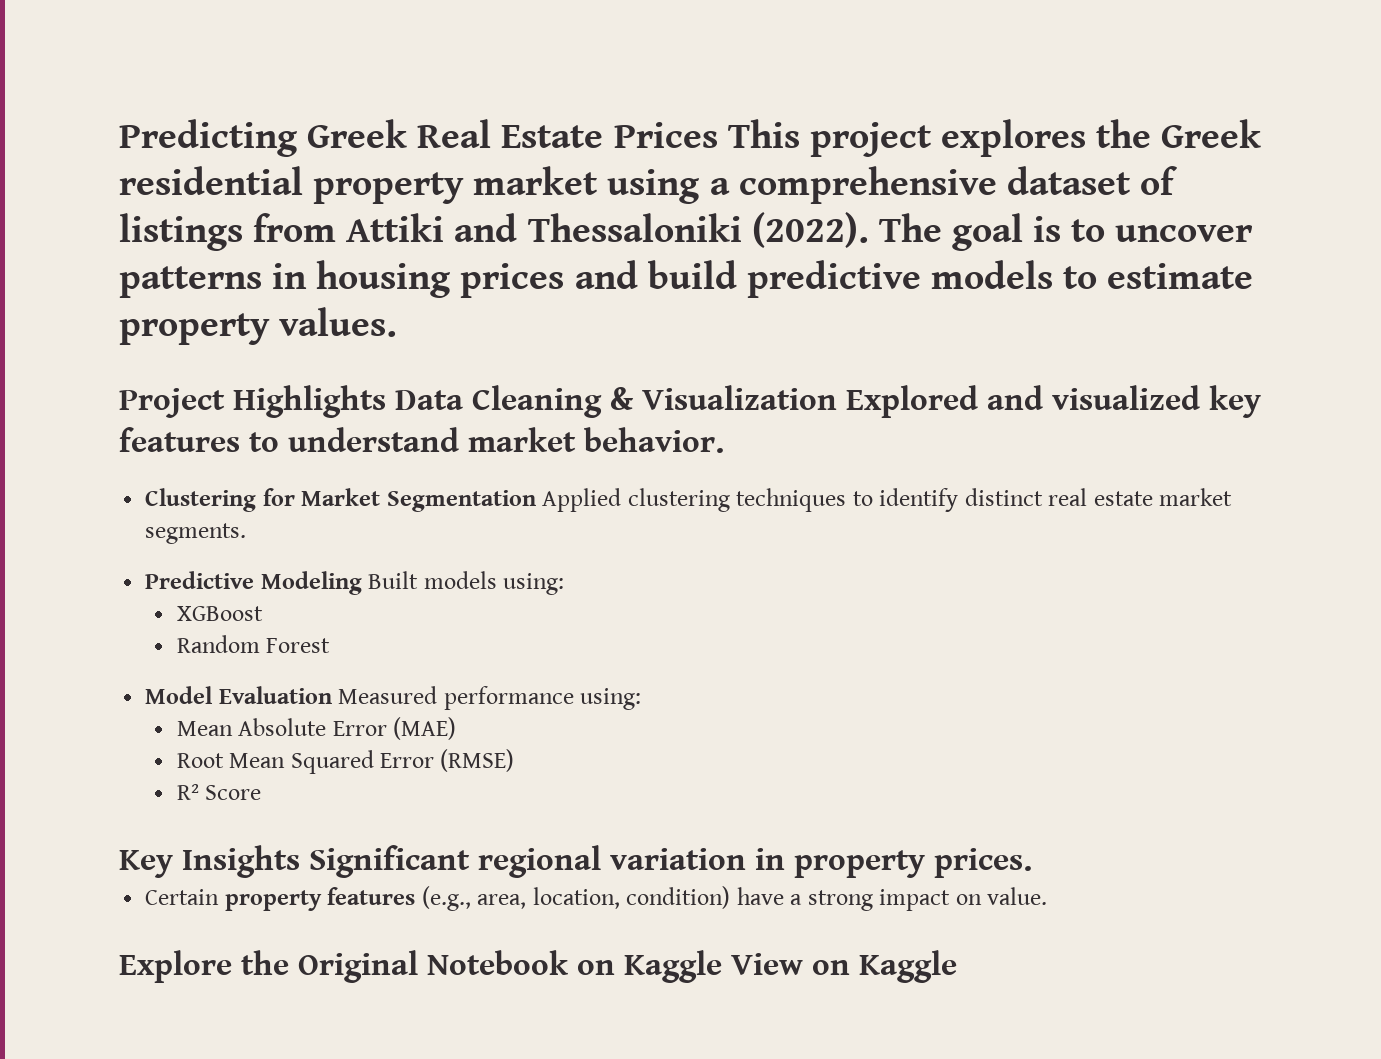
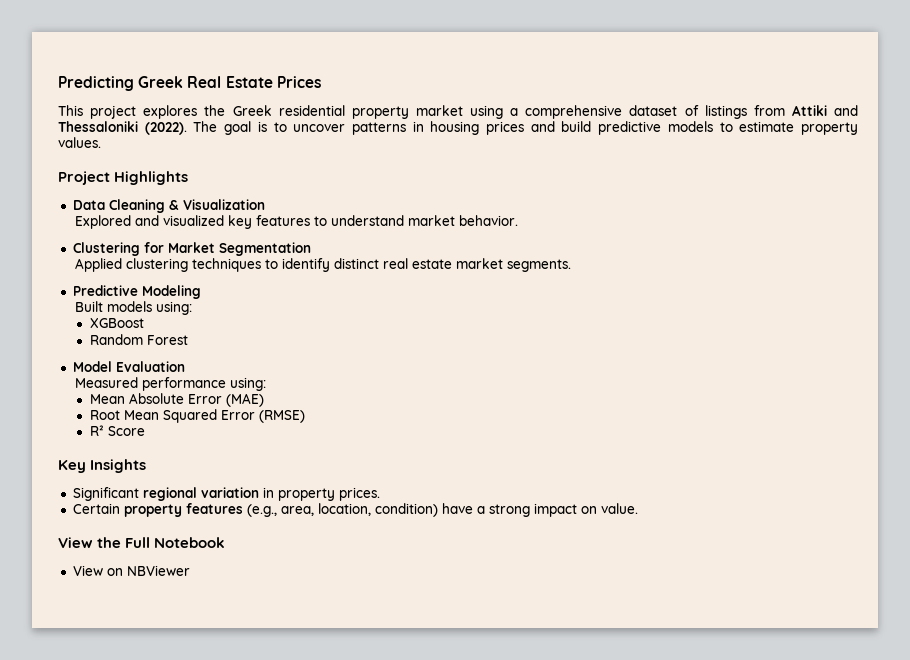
- Predicting Greek Real Estate Prices This project explores the Greek residential property market using a comprehensive dataset of listings from Attiki and Thessaloniki (2022).
+ Predicting Greek Real Estate Prices
+ This project explores the Greek residential property market using a comprehensive dataset of listings from Attiki and Thessaloniki (2022).
- Project Highlights Data Cleaning & Visualization Explored and visualized key features to understand market behavior.
+ Project Highlights
+ Data Cleaning & Visualization
+ Explored and visualized key features to understand market behavior.
- Clustering for Market Segmentation Applied clustering techniques to identify distinct real estate market segments.
+ Clustering for Market Segmentation
+ Applied clustering techniques to identify distinct real estate market segments.
- Predictive Modeling Built models using:
+ Predictive Modeling
+ Built models using:
- Model Evaluation Measured performance using:
+ Model Evaluation
+ Measured performance using:
- Key Insights Significant regional variation in property prices.
+ Key Insights
+ Significant regional variation in property prices.
- Explore the Original Notebook on Kaggle View on Kaggle
+ View the Full Notebook
+ View on NBViewer

